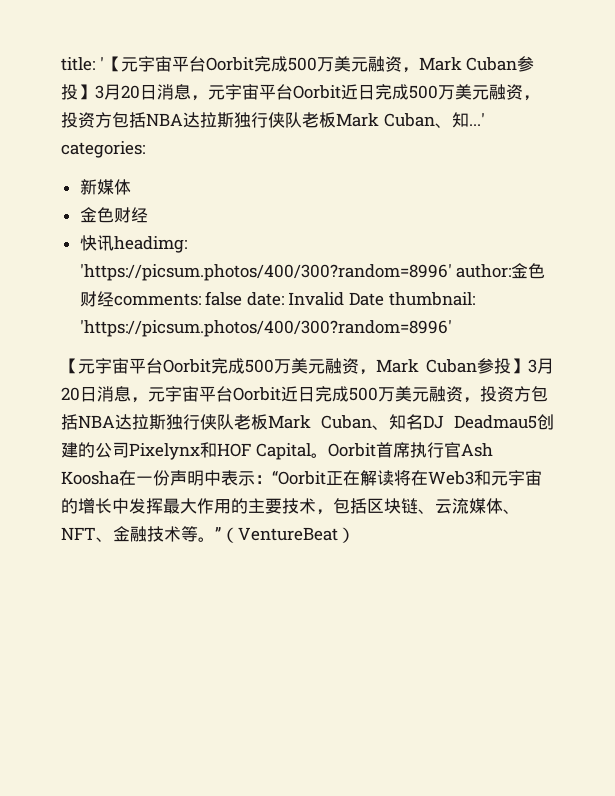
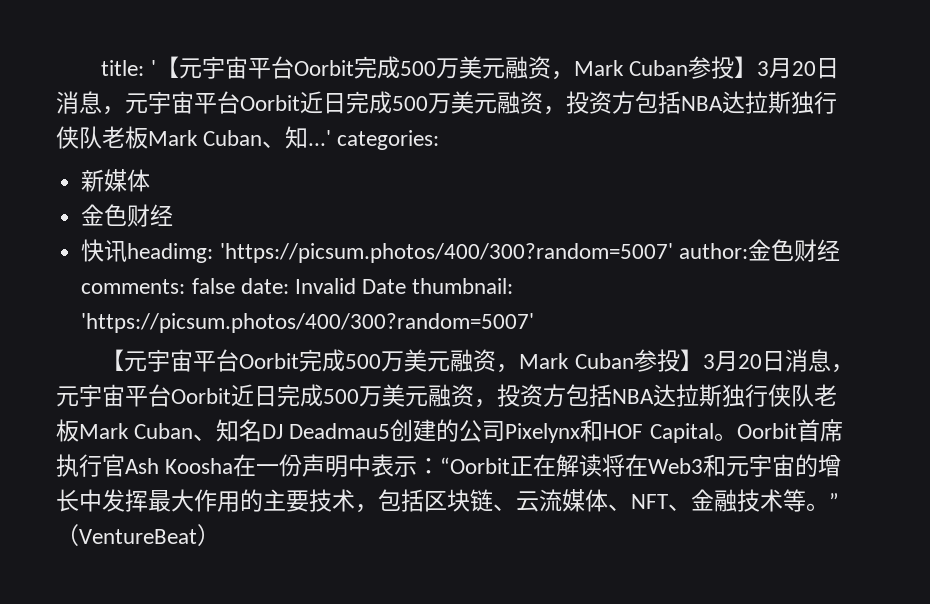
- 快讯headimg: 'https://picsum.photos/400/300?random=8996' author:金色财经comments: false date: Invalid Date thumbnail: 'https://picsum.photos/400/300?random=8996'
+ 快讯headimg: 'https://picsum.photos/400/300?random=5007' author:金色财经comments: false date: Invalid Date thumbnail: 'https://picsum.photos/400/300?random=5007'

